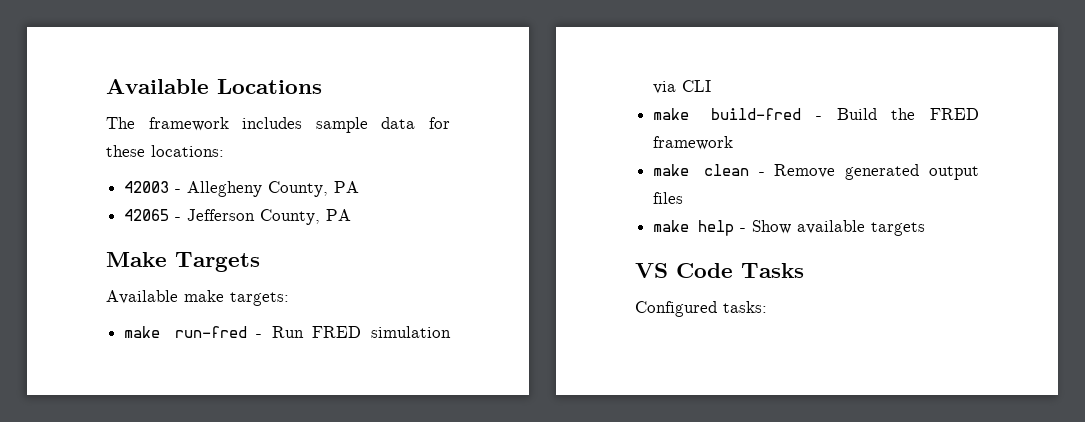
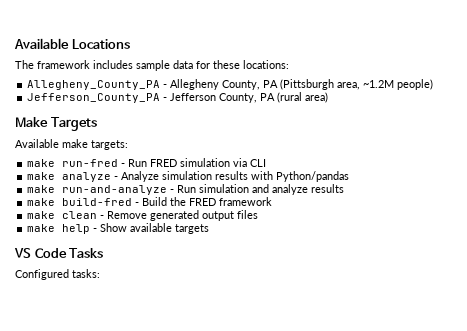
- 42003 - Allegheny County, PA
- 42065 - Jefferson County, PA
+ Allegheny_County_PA - Allegheny County, PA (Pittsburgh area, ~1.2M people)
+ Jefferson_County_PA - Jefferson County, PA (rural area)
+ make analyze - Analyze simulation results with Python/pandas
+ make run-and-analyze - Run simulation and analyze results

